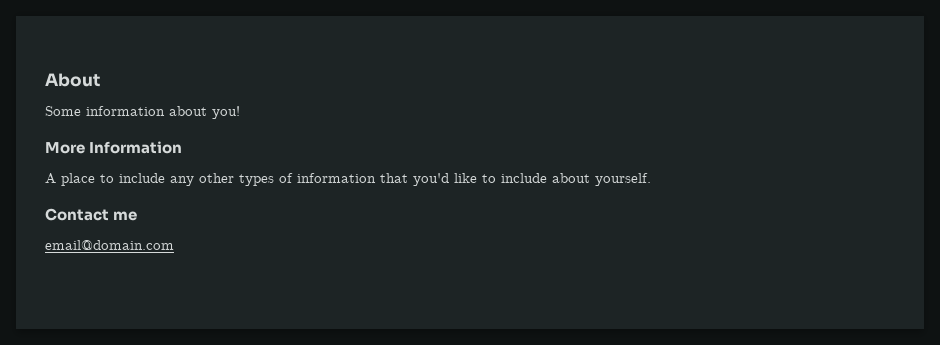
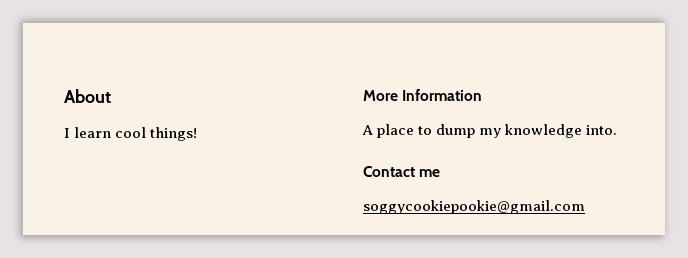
- Some information about you!
+ I learn cool things!
- A place to include any other types of information that you'd like to include about yourself.
+ A place to dump my knowledge into.
- email@domain.com
+ soggycookiepookie@gmail.com

